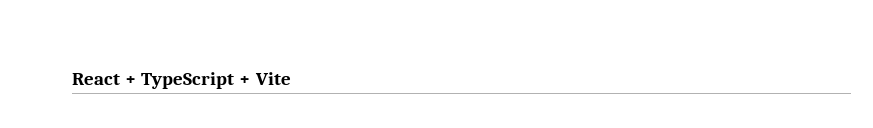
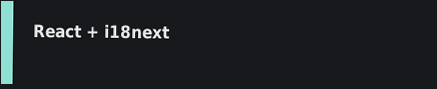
- React + TypeScript + Vite
+ React + i18next

